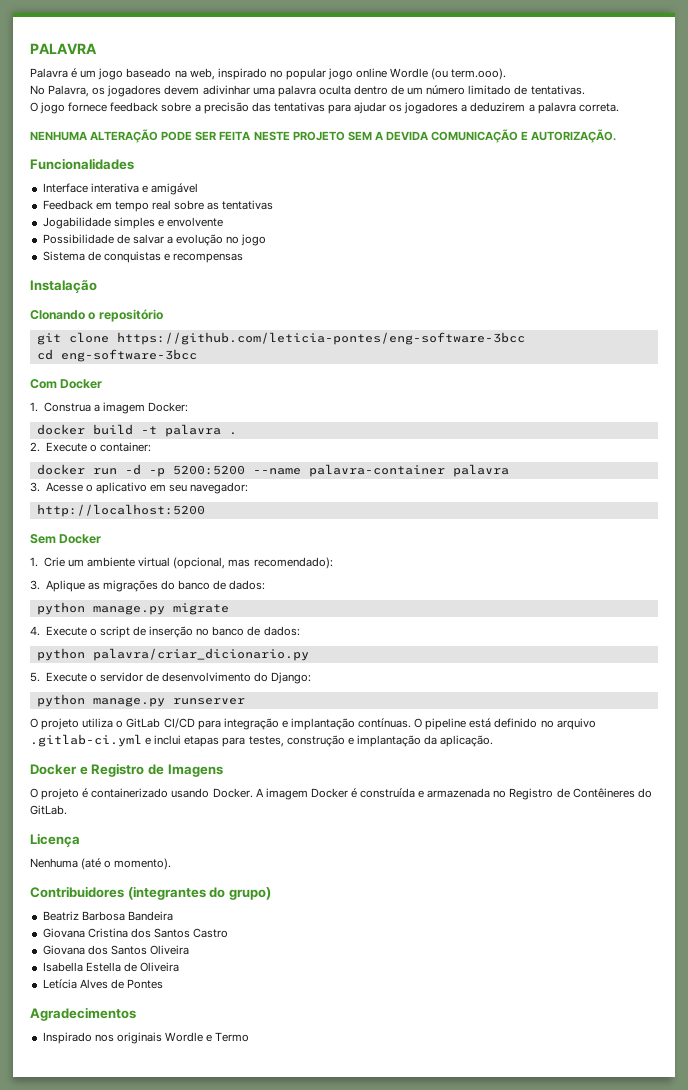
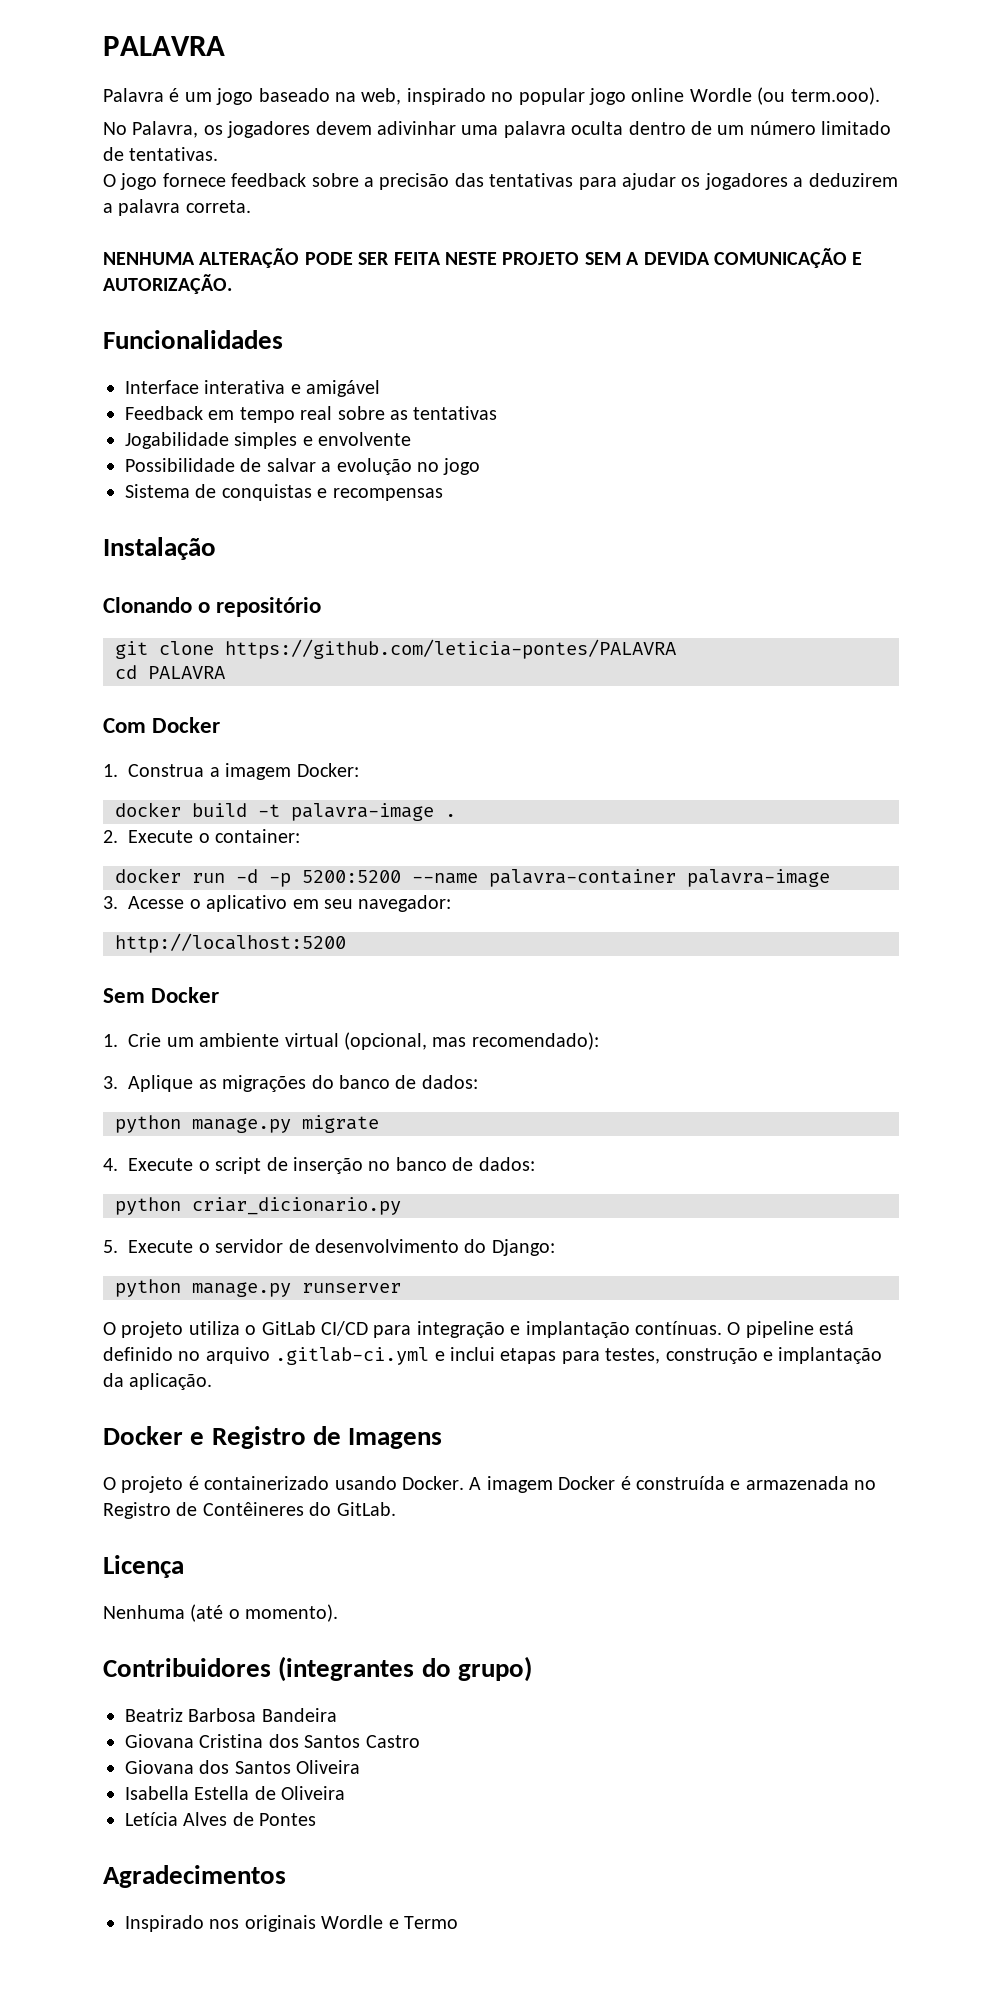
- git clone https://github.com/leticia-pontes/eng-software-3bcc
+ git clone https://github.com/leticia-pontes/PALAVRA
- cd eng-software-3bcc
+ cd PALAVRA
- docker build -t palavra .
+ docker build -t palavra-image .
- docker run -d -p 5200:5200 --name palavra-container palavra
+ docker run -d -p 5200:5200 --name palavra-container palavra-image
- python palavra/criar_dicionario.py
+ python criar_dicionario.py

